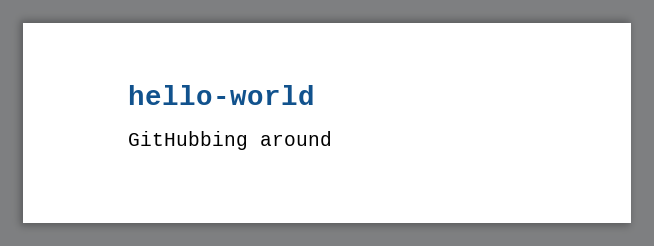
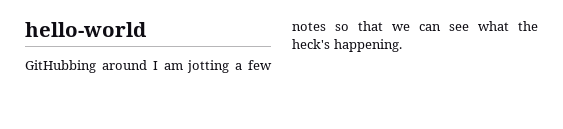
- GitHubbing around
+ GitHubbing around I am jotting a few notes so that we can see what the heck's happening.

